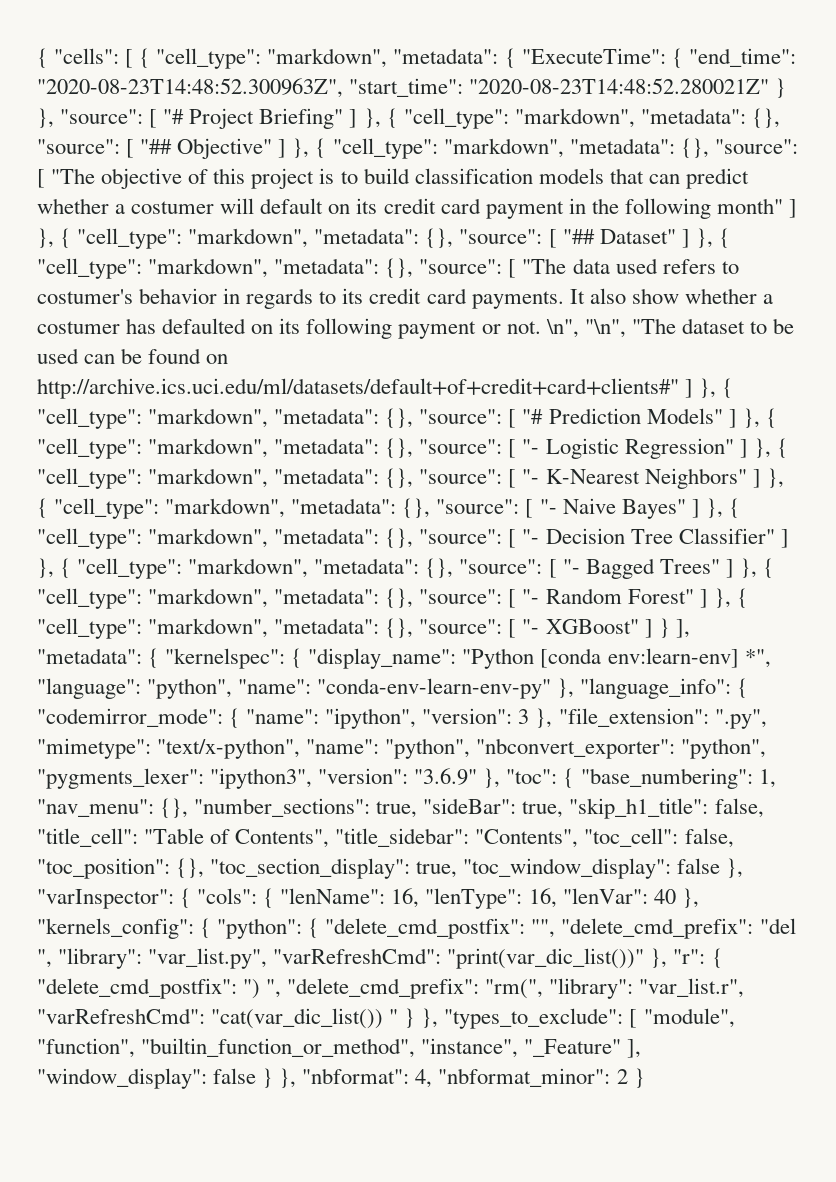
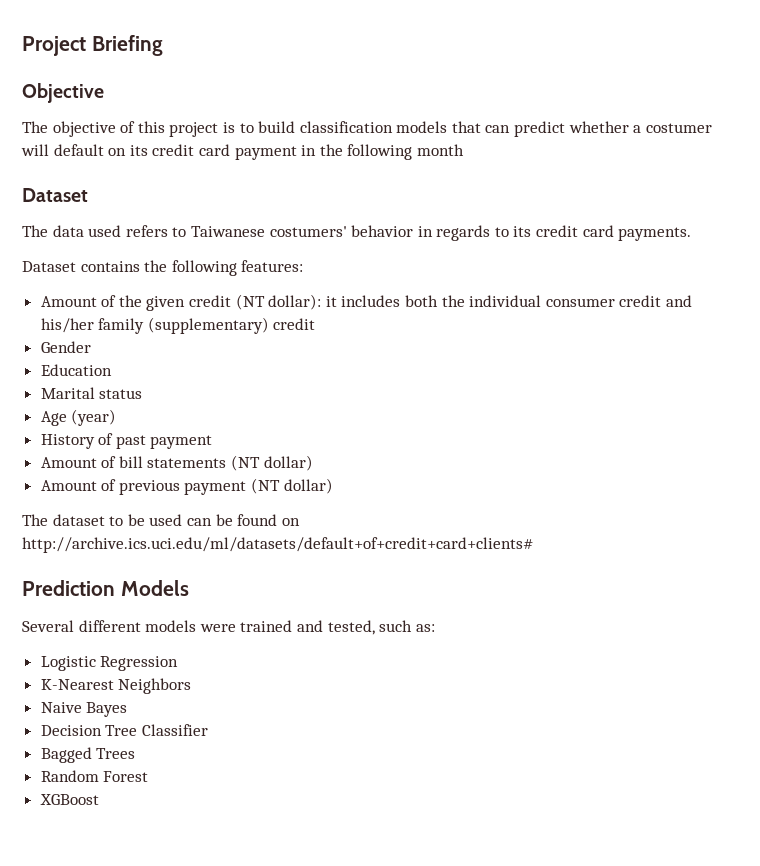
- { "cells": [ { "cell_type": "markdown", "metadata": { "ExecuteTime": { "end_time": "2020-08-23T14:48:52.300963Z", "start_time": "2020-08-23T14:48:52.280021Z" } }, "source": [ "# Project Briefing" ] }, { "cell_type": "markdown", "metadata": {}, "source": [ "## Objective" ] }, { "cell_type": "markdown", "metadata": {}, "source": [ "The objective of this project is to build classification models that can predict whether a costumer will default on its credit card payment in the following month" ] }, { "cell_type": "markdown", "metadata": {}, "source": [ "## Dataset" ] }, { "cell_type": "markdown", "metadata": {}, "source": [ "The data used refers to costumer's behavior in regards to its credit card payments. It also show whether a costumer has defaulted on its following payment or not. \n", "\n", "The dataset to be used can be found on http://archive.ics.uci.edu/ml/datasets/default+of+credit+card+clients#" ] }, { "cell_type": "markdown", "metadata": {}, "source": [ "# Prediction Models" ] }, { "cell_type": "markdown", "metadata": {}, "source": [ "- Logistic Regression" ] }, { "cell_type": "markdown", "metadata": {}, "source": [ "- K-Nearest Neighbors" ] }, { "cell_type": "markdown", "metadata": {}, "source": [ "- Naive Bayes" ] }, { "cell_type": "markdown", "metadata": {}, "source": [ "- Decision Tree Classifier" ] }, { "cell_type": "markdown", "metadata": {}, "source": [ "- Bagged Trees" ] }, { "cell_type": "markdown", "metadata": {}, "source": [ "- Random Forest" ] }, { "cell_type": "markdown", "metadata": {}, "source": [ "- XGBoost" ] } ], "metadata": { "kernelspec": { "display_name": "Python [conda env:learn-env] *", "language": "python", "name": "conda-env-learn-env-py" }, "language_info": { "codemirror_mode": { "name": "ipython", "version": 3 }, "file_extension": ".py", "mimetype": "text/x-python", "name": "python", "nbconvert_exporter": "python", "pygments_lexer": "ipython3", "version": "3.6.9" }, "toc": { "base_numbering": 1, "nav_menu": {}, "number_sections": true, "sideBar": true, "skip_h1_title": false, "title_cell": "Table of Contents", "title_sidebar": "Contents", "toc_cell": false, "toc_position": {}, "toc_section_display": true, "toc_window_display": false }, "varInspector": { "cols": { "lenName": 16, "lenType": 16, "lenVar": 40 }, "kernels_config": { "python": { "delete_cmd_postfix": "", "delete_cmd_prefix": "del ", "library": "var_list.py", "varRefreshCmd": "print(var_dic_list())" }, "r": { "delete_cmd_postfix": ") ", "delete_cmd_prefix": "rm(", "library": "var_list.r", "varRefreshCmd": "cat(var_dic_list()) " } }, "types_to_exclude": [ "module", "function", "builtin_function_or_method", "instance", "_Feature" ], "window_display": false } }, "nbformat": 4, "nbformat_minor": 2 }
+ Project Briefing
+ Objective
+ The objective of this project is to build classification models that can predict whether a costumer will default on its credit card payment in the following month
+ Dataset
+ The data used refers to Taiwanese costumers' behavior in regards to its credit card payments.
+ Dataset contains the following features:
+ Amount of the given credit (NT dollar): it includes both the individual consumer credit and his/her family (supplementary) credit
+ Gender
+ Education
+ Marital status
+ Age (year)
+ History of past payment
+ Amount of bill statements (NT dollar)
+ Amount of previous payment (NT dollar)
+ The dataset to be used can be found on http://archive.ics.uci.edu/ml/datasets/default+of+credit+card+clients#
+ Prediction Models
+ Several different models were trained and tested, such as:
+ Logistic Regression
+ K-Nearest Neighbors
+ Naive Bayes
+ Decision Tree Classifier
+ Bagged Trees
+ Random Forest
+ XGBoost

